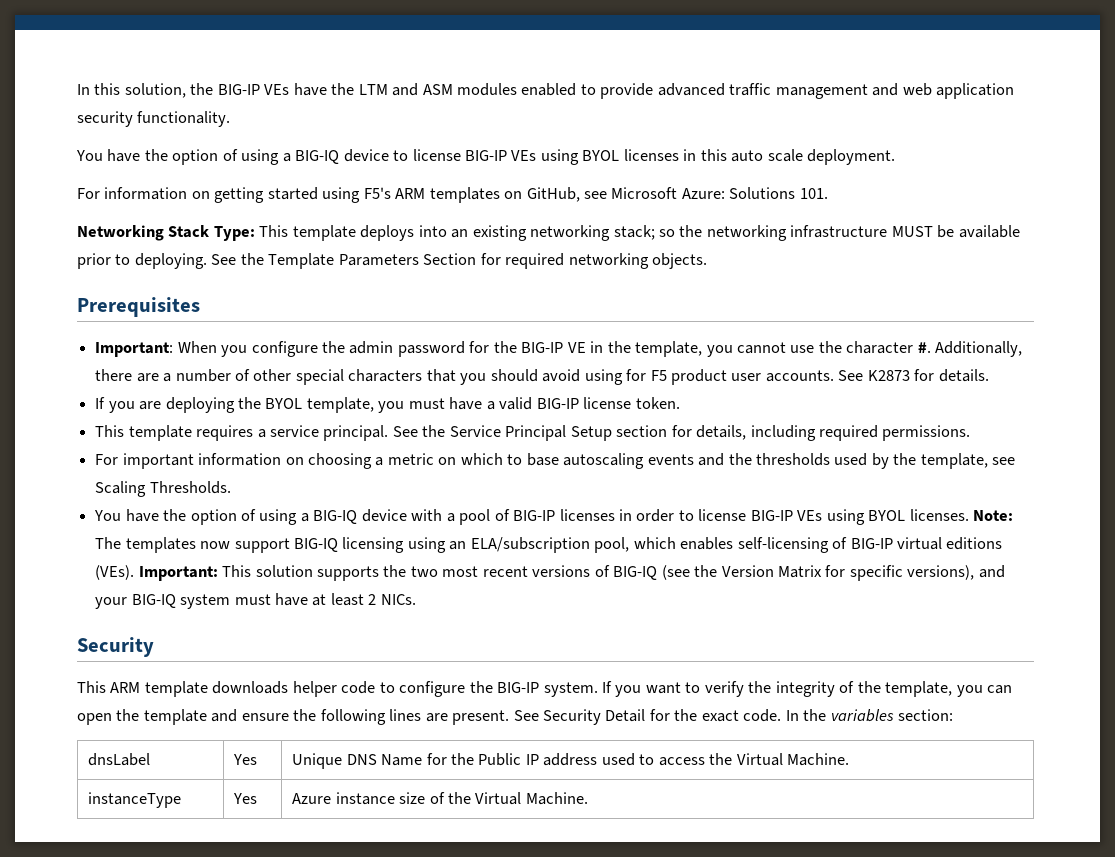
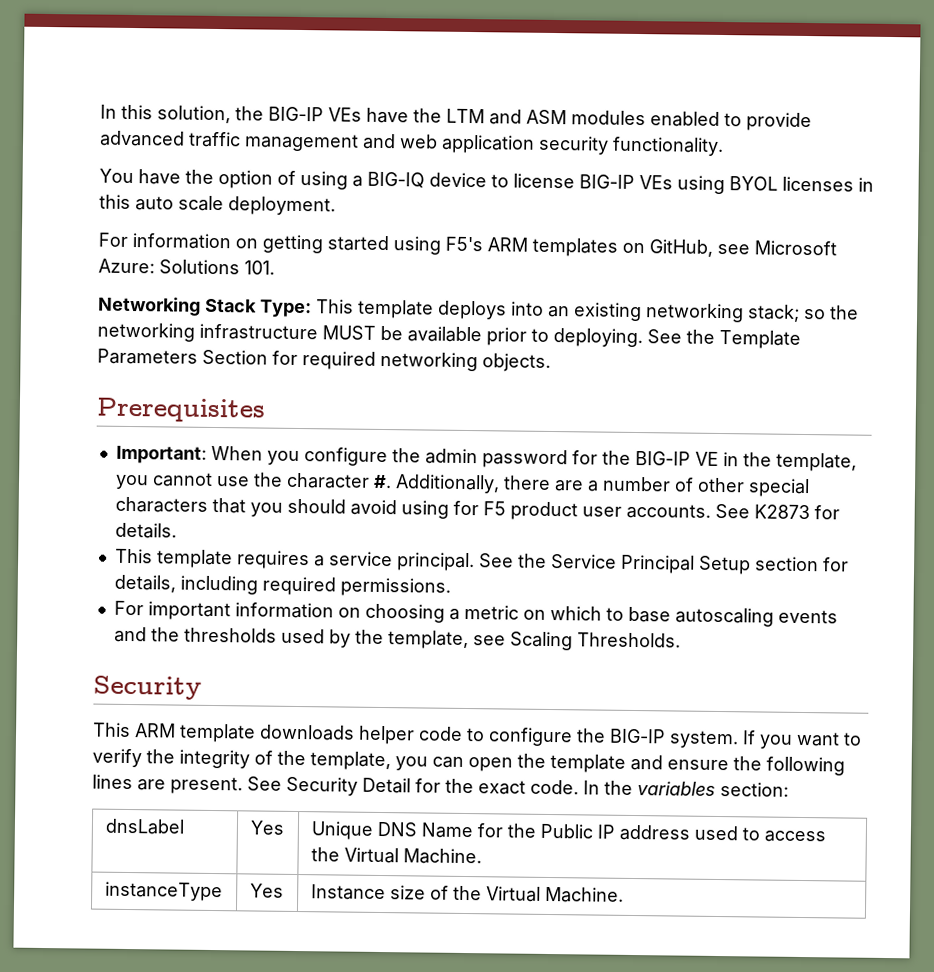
- If you are deploying the BYOL template, you must have a valid BIG-IP license token.
- You have the option of using a BIG-IQ device with a pool of BIG-IP licenses in order to license BIG-IP VEs using BYOL licenses. Note: The templates now support BIG-IQ licensing using an ELA/subscription pool, which enables self-licensing of BIG-IP virtual editions (VEs). Important: This solution supports the two most recent versions of BIG-IQ (see the Version Matrix for specific versions), and your BIG-IQ system must have at least 2 NICs.
- instanceType | Yes | Azure instance size of the Virtual Machine.
+ instanceType | Yes | Instance size of the Virtual Machine.

